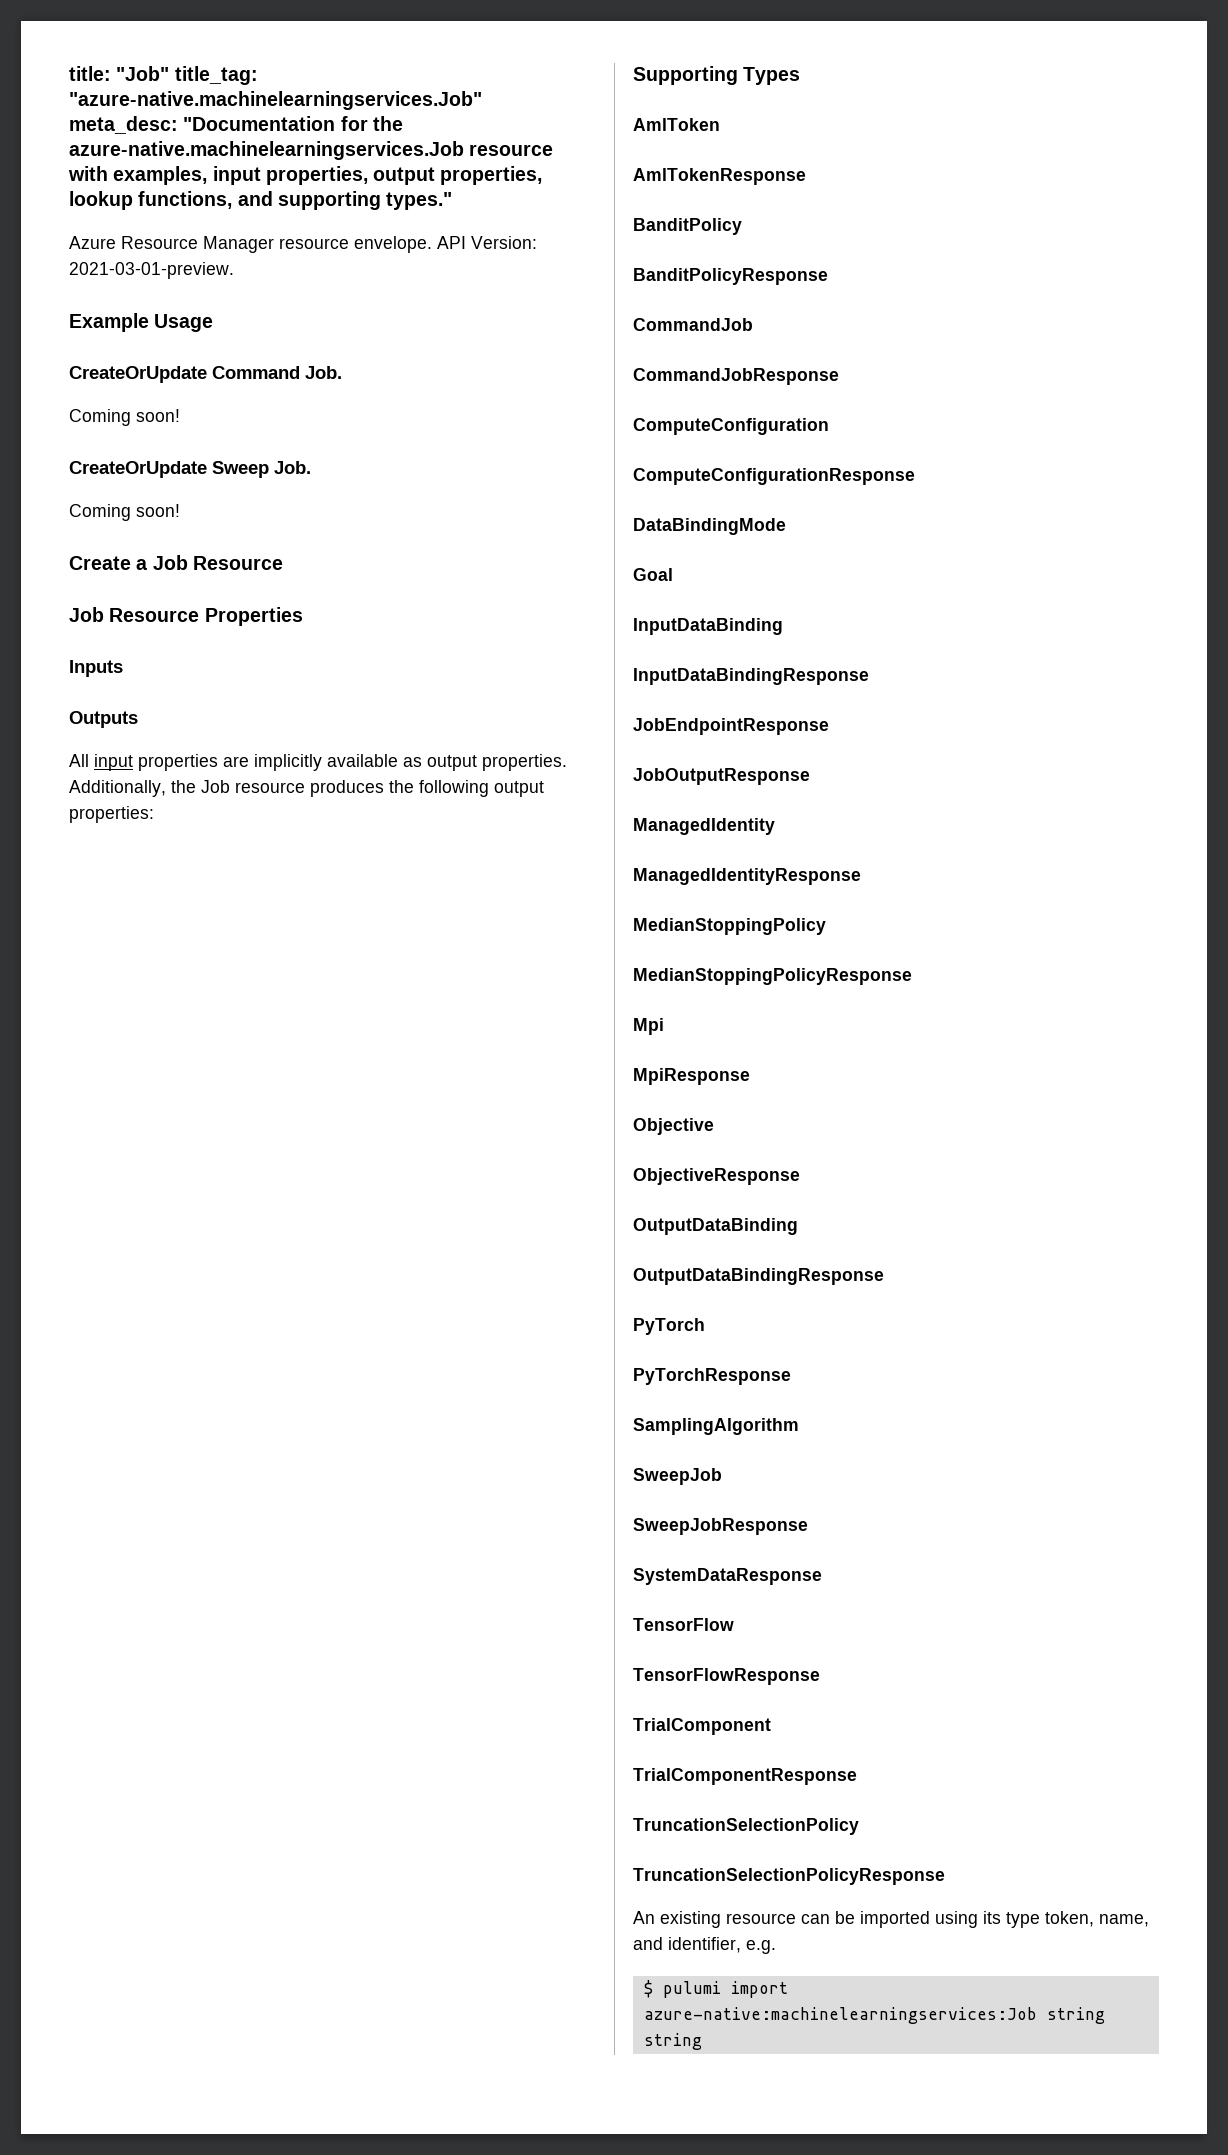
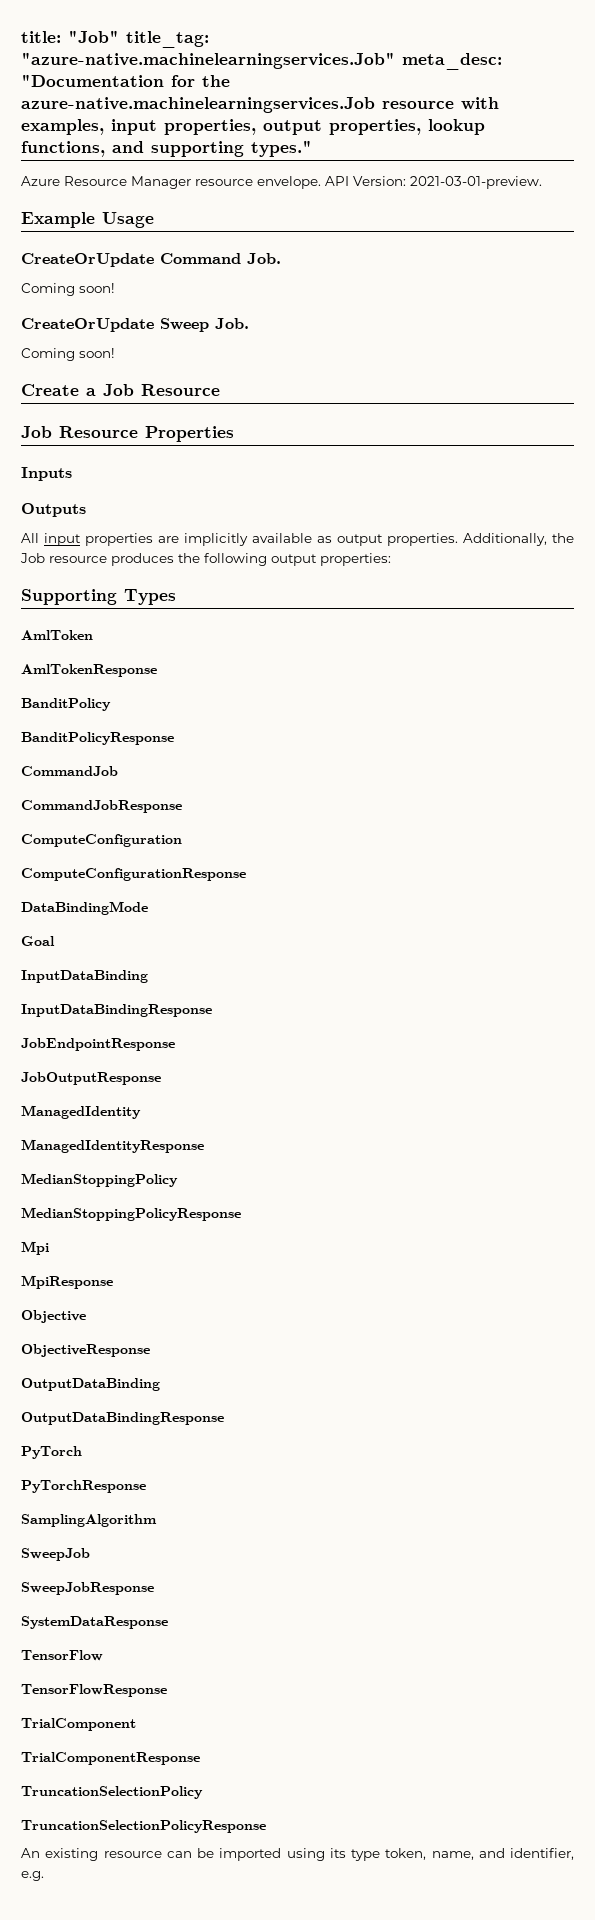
- $ pulumi import azure-native:machinelearningservices:Job string string

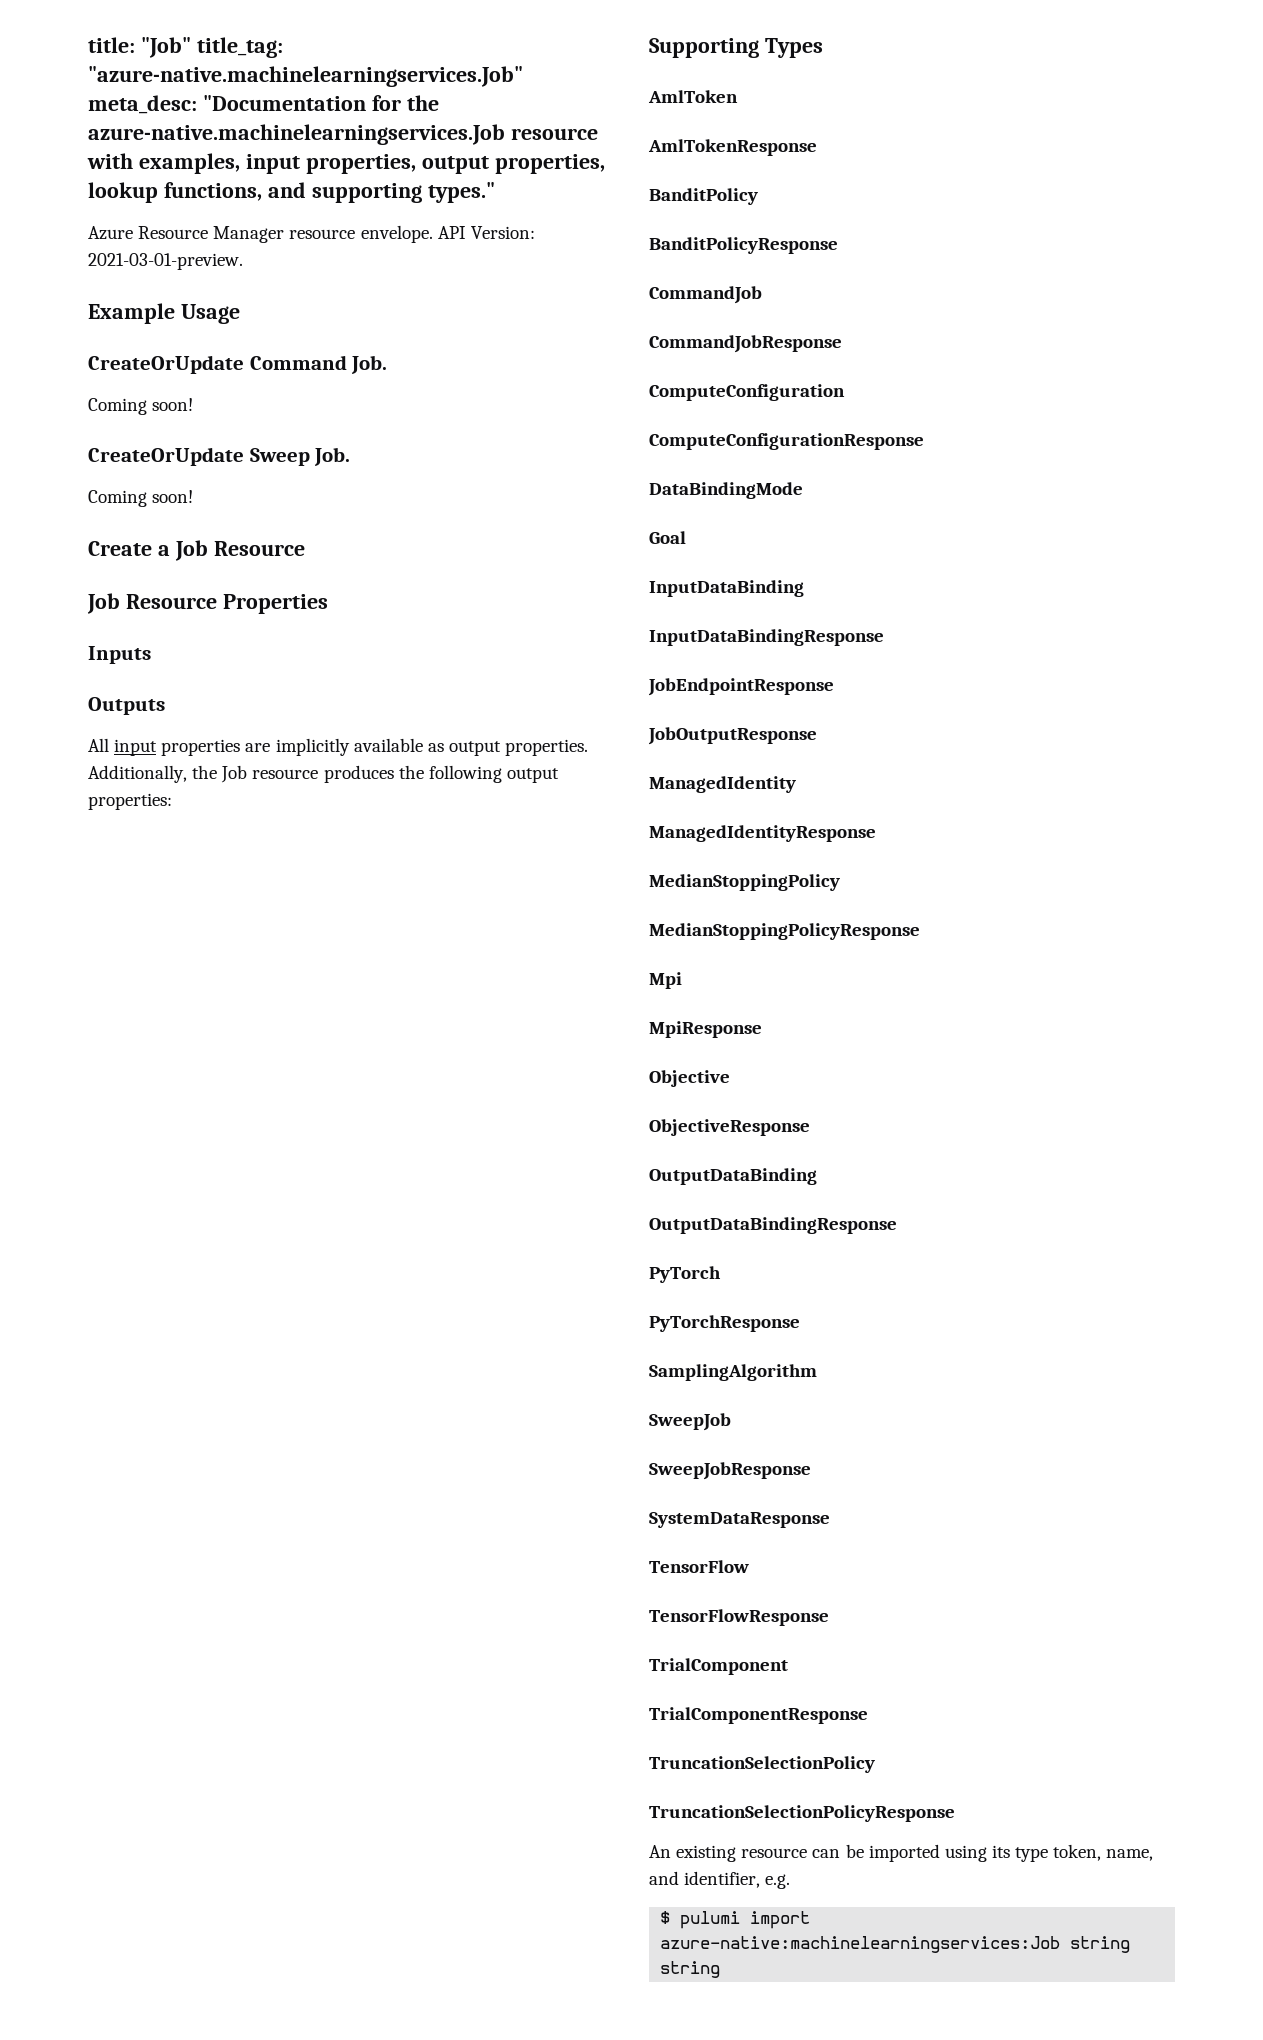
+ $ pulumi import azure-native:machinelearningservices:Job string string

